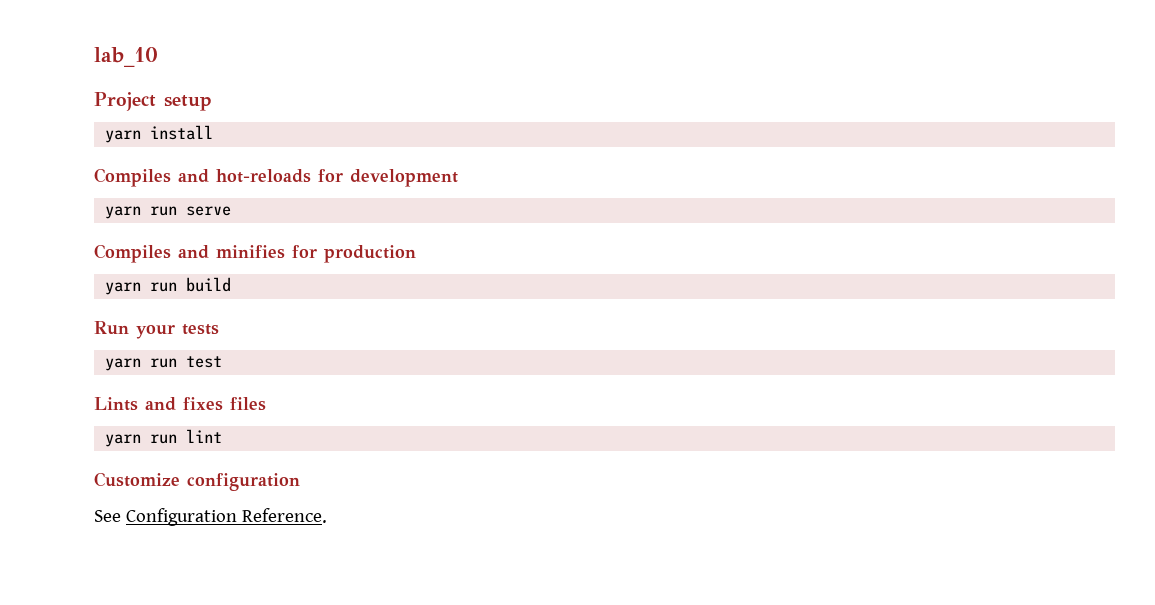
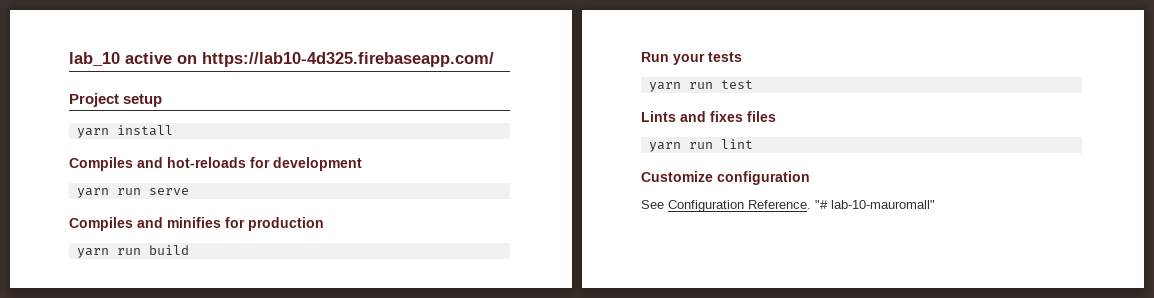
- lab_10
+ lab_10 active on https://lab10-4d325.firebaseapp.com/
+ "# lab-10-mauromall"

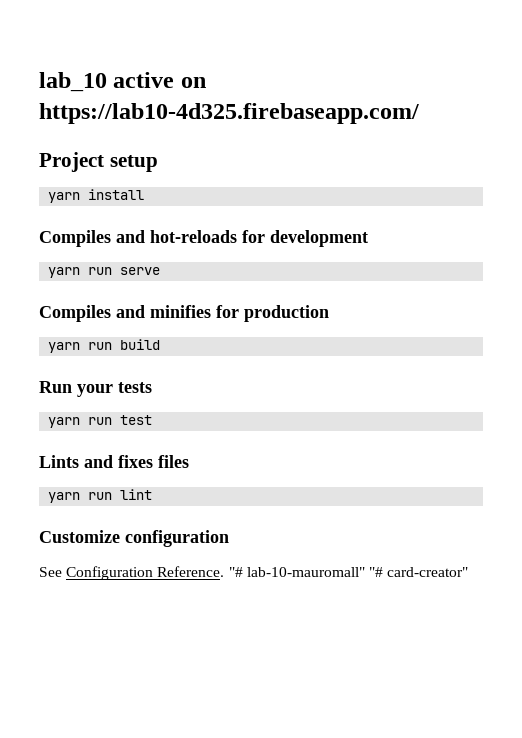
- "# lab-10-mauromall"
+ "# lab-10-mauromall" "# card-creator"

